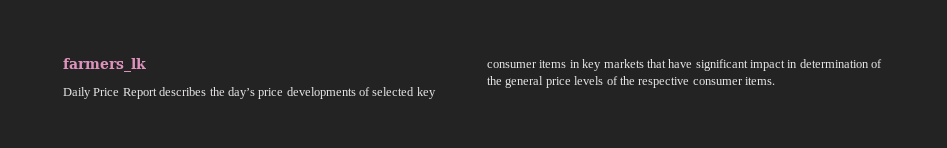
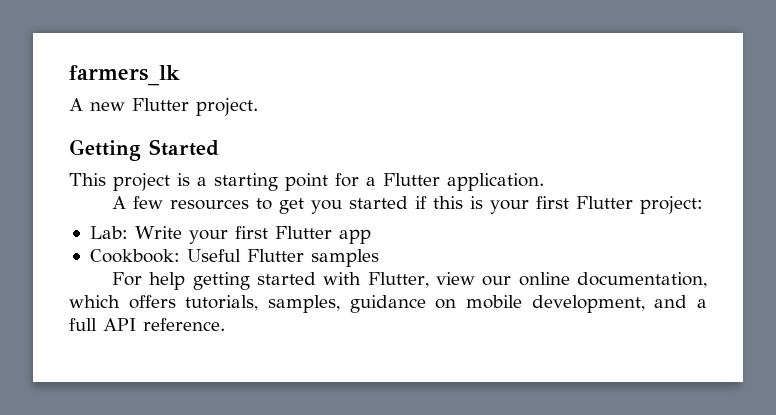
- Daily Price Report describes the day’s price developments of selected key consumer items in key markets that have significant impact in determination of the general price levels of the respective consumer items.
+ A new Flutter project.
+ Getting Started
+ This project is a starting point for a Flutter application.
+ A few resources to get you started if this is your first Flutter project:
+ Lab: Write your first Flutter app
+ Cookbook: Useful Flutter samples
+ For help getting started with Flutter, view our online documentation, which offers tutorials, samples, guidance on mobile development, and a full API reference.

